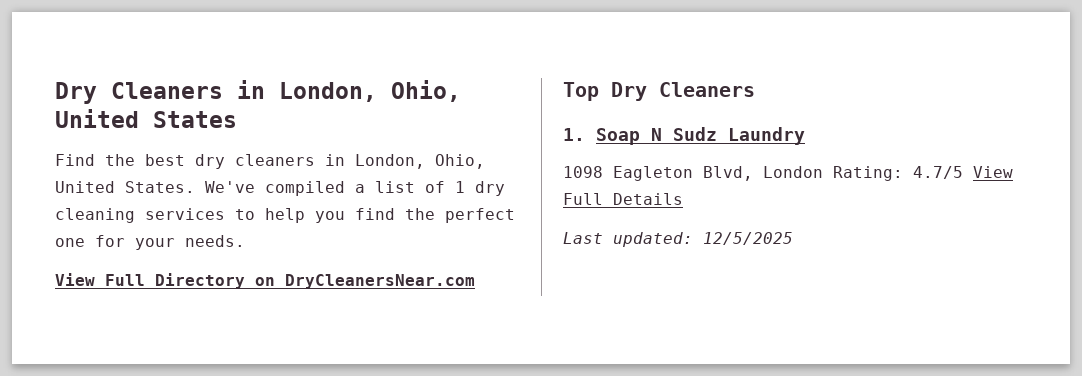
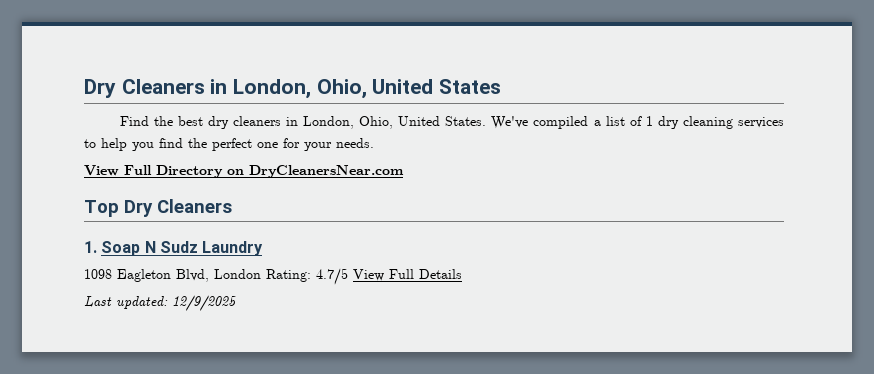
- Last updated: 12/5/2025
+ Last updated: 12/9/2025

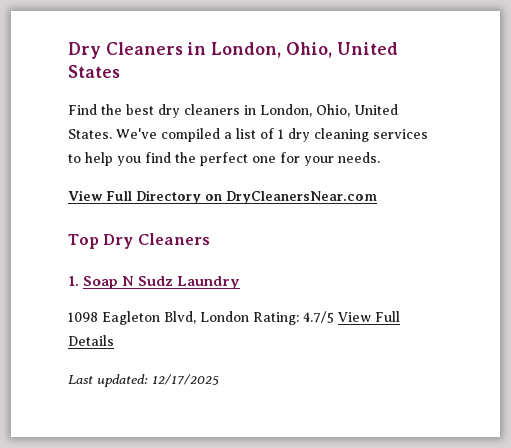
- Last updated: 12/9/2025
+ Last updated: 12/17/2025

